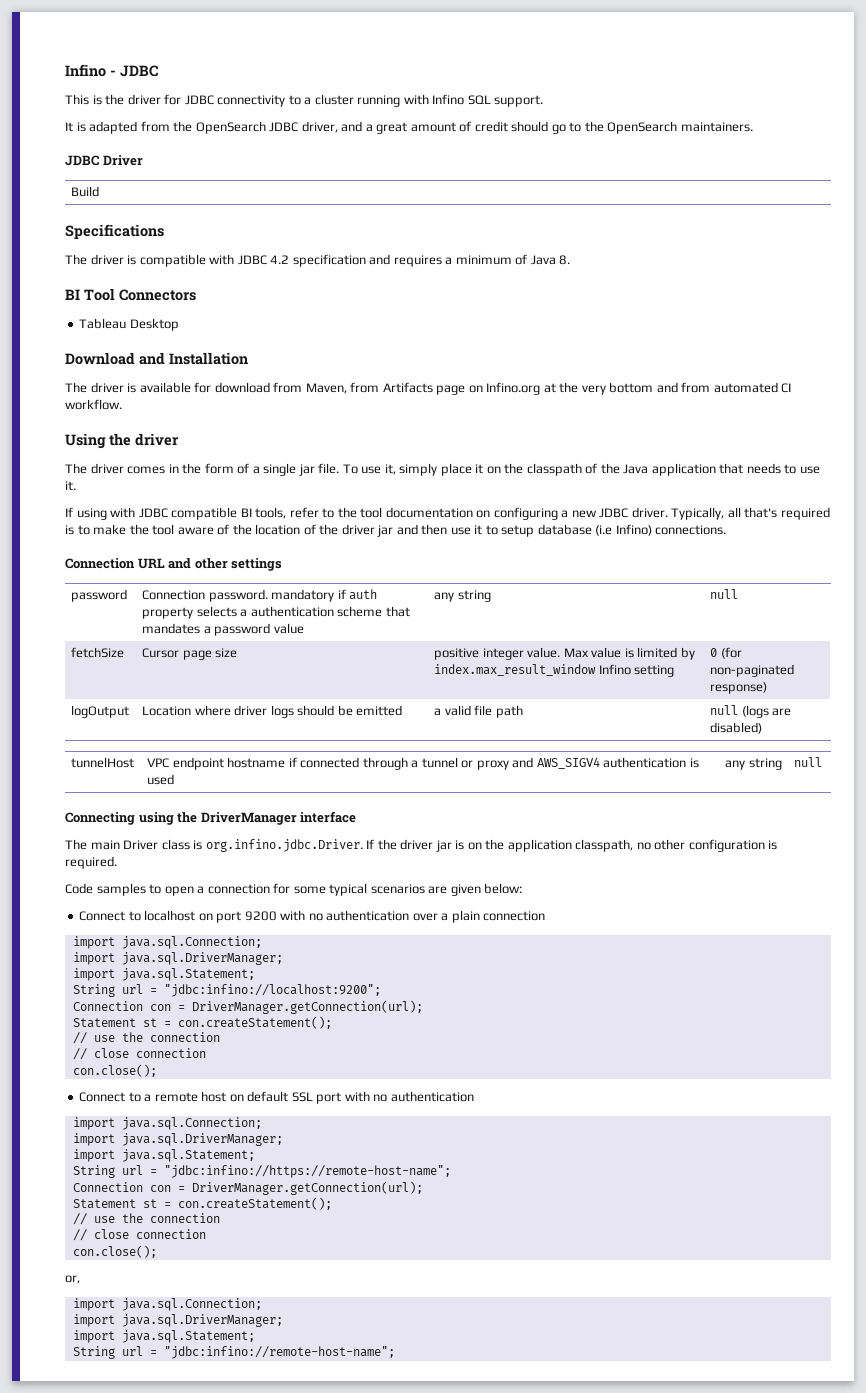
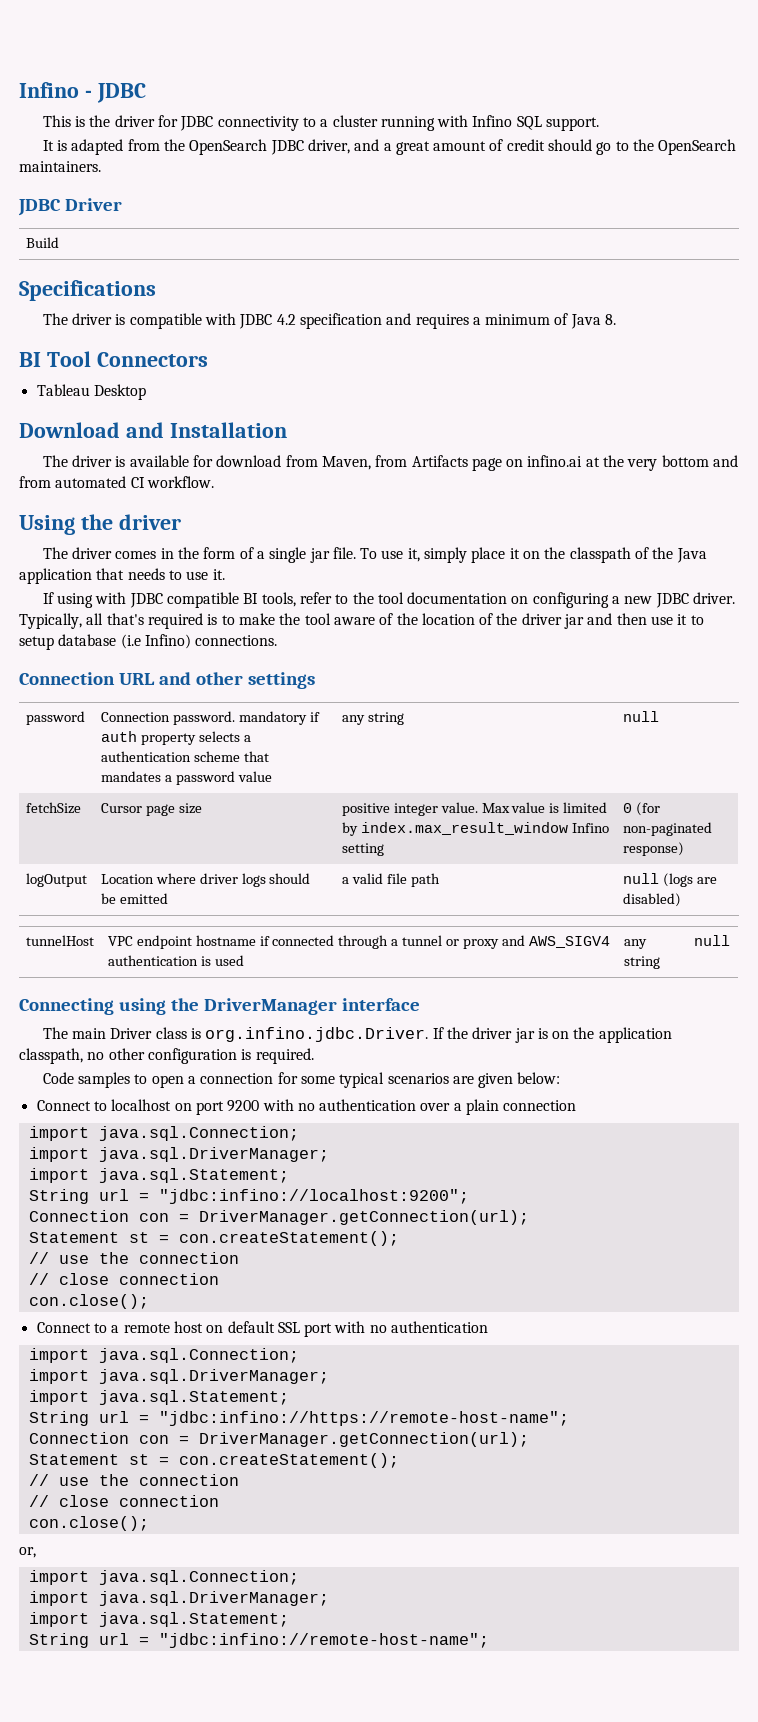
- The driver is available for download from Maven, from Artifacts page on Infino.org at the very bottom and from automated CI workflow.
+ The driver is available for download from Maven, from Artifacts page on infino.ai at the very bottom and from automated CI workflow.

